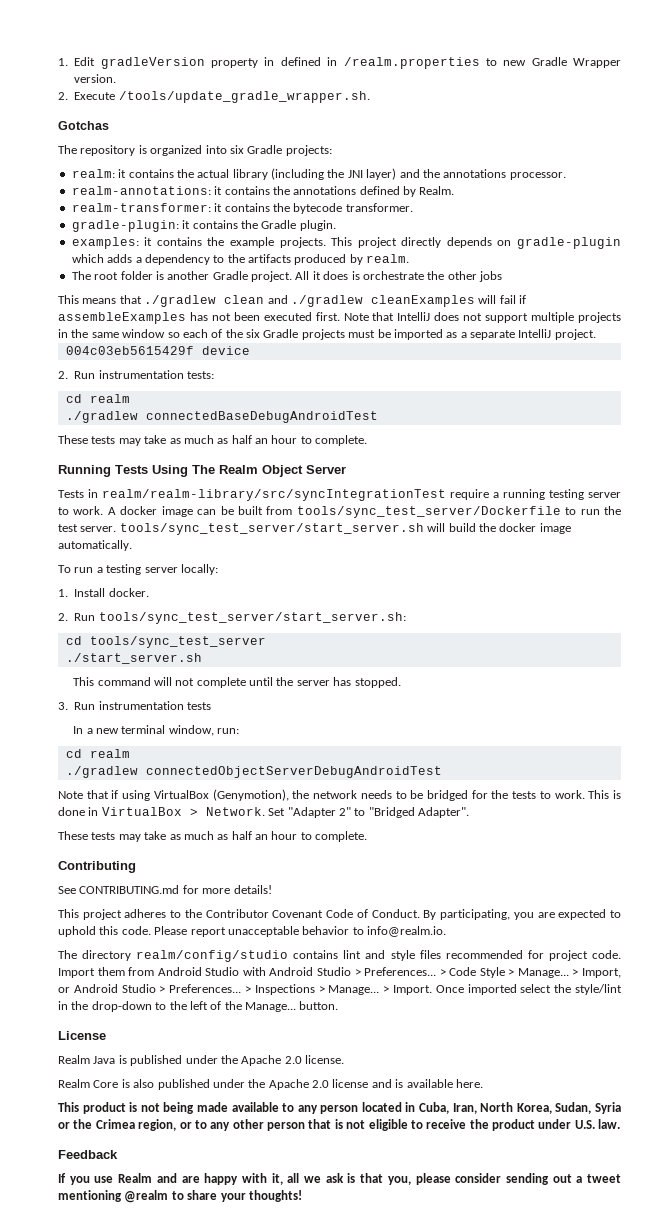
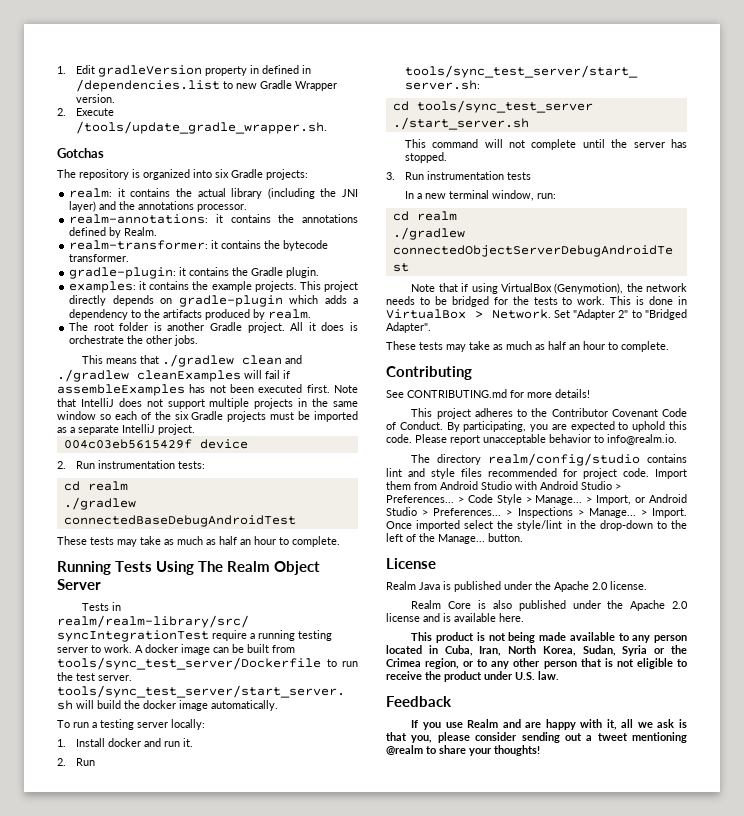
- 1. Edit gradleVersion property in defined in /realm.properties to new Gradle Wrapper version.
+ 1. Edit gradleVersion property in defined in /dependencies.list to new Gradle Wrapper version.
- All it does is orchestrate the other jobs
+ All it does is orchestrate the other jobs.
- 1. Install docker.
+ 1. Install docker and run it.

